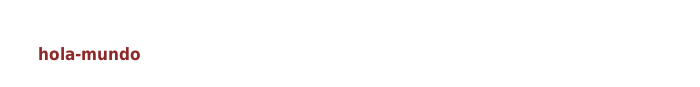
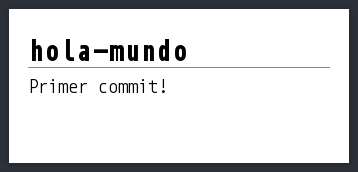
+ Primer commit!

